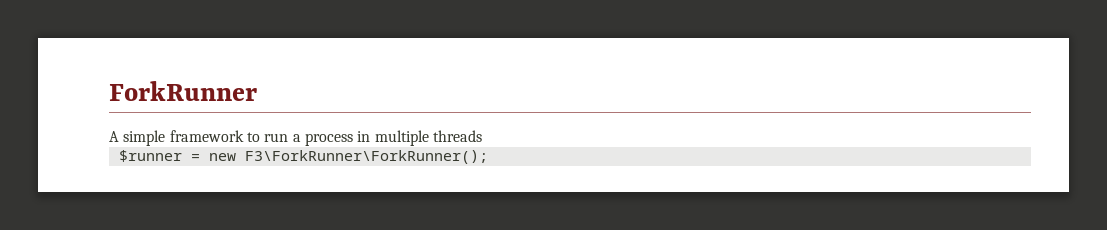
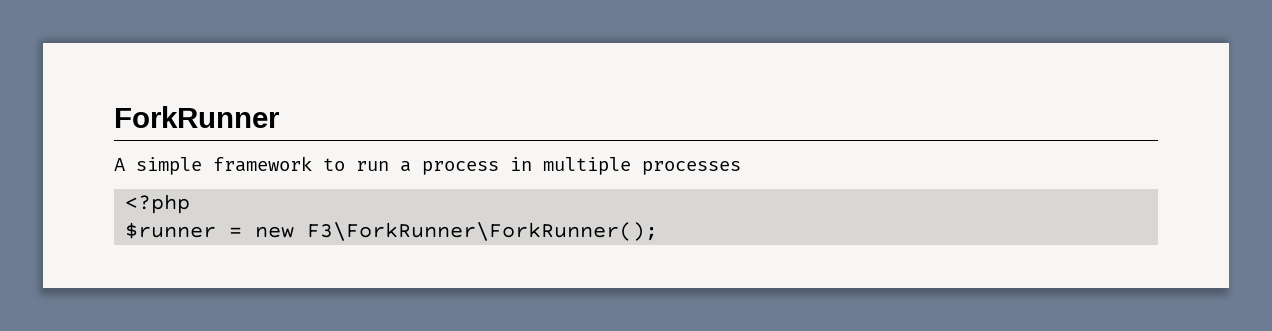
- A simple framework to run a process in multiple threads
+ A simple framework to run a process in multiple processes
+ <?php

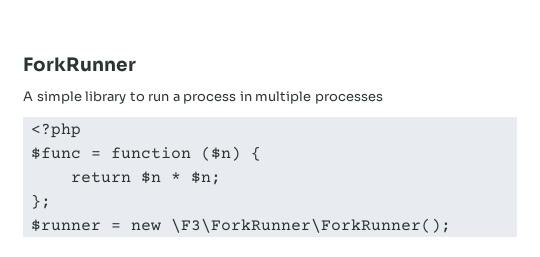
- A simple framework to run a process in multiple processes
+ A simple library to run a process in multiple processes
+ $func = function ($n) {
+ return $n * $n;
+ };
- $runner = new F3\ForkRunner\ForkRunner();
+ $runner = new \F3\ForkRunner\ForkRunner();

